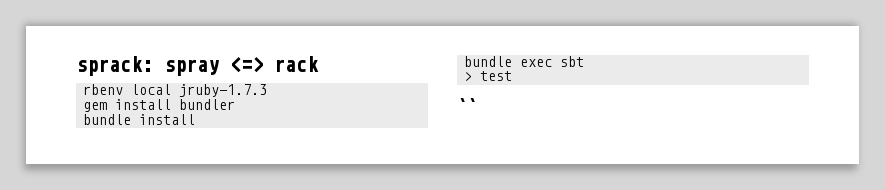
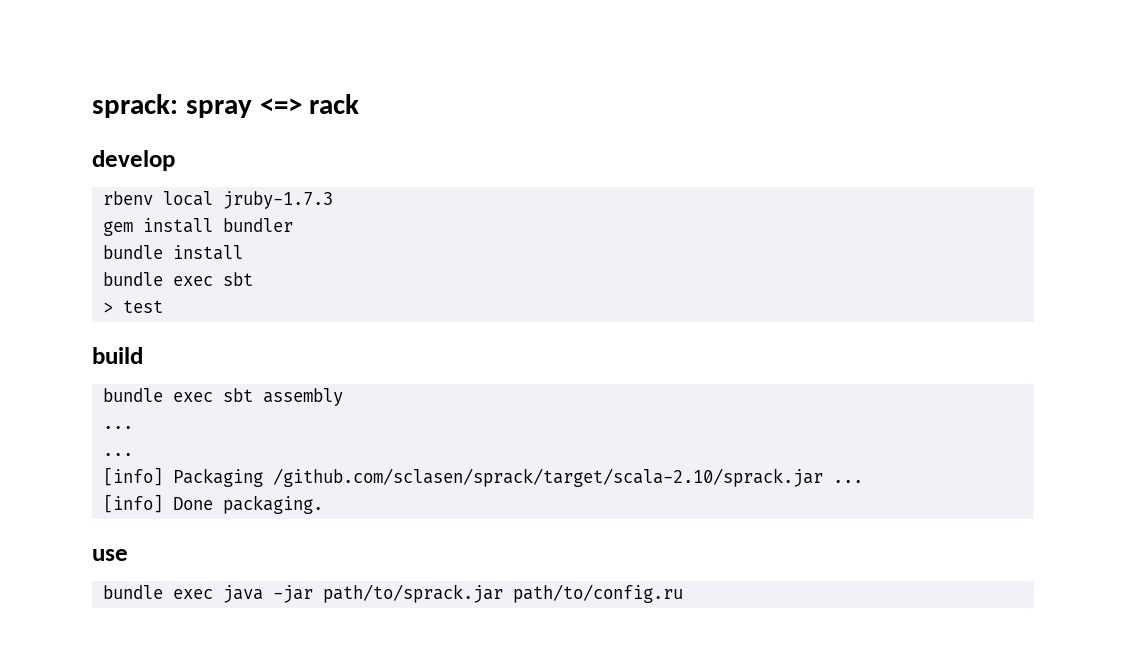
+ develop
- ``
+ build
+ bundle exec sbt assembly
+ ...
+ ...
+ [info] Packaging /github.com/sclasen/sprack/target/scala-2.10/sprack.jar ...
+ [info] Done packaging.
+ use
+ bundle exec java -jar path/to/sprack.jar path/to/config.ru

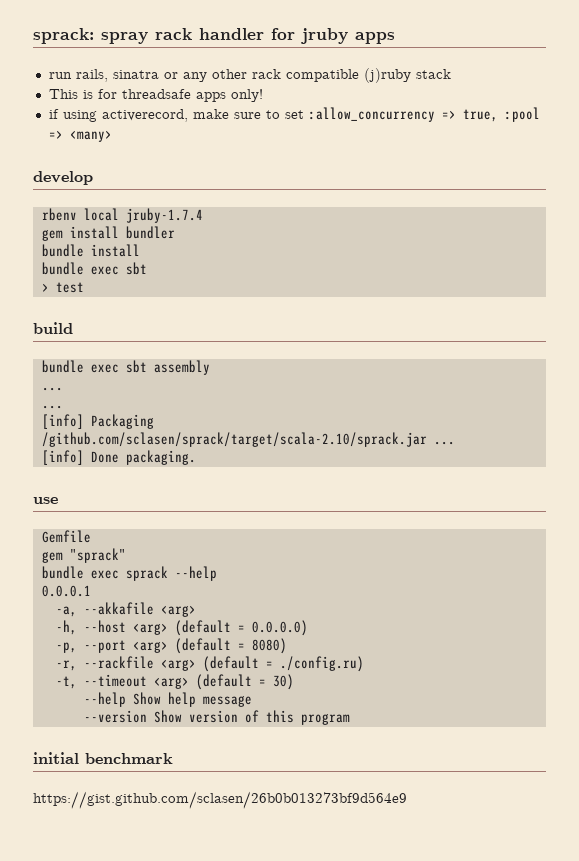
- sprack: spray <=> rack
+ sprack: spray rack handler for jruby apps
+ run rails, sinatra or any other rack compatible (j)ruby stack
+ This is for threadsafe apps only!
+ if using activerecord, make sure to set :allow_concurrency => true, :pool => <many>
- rbenv local jruby-1.7.3
+ rbenv local jruby-1.7.4
- bundle exec java -jar path/to/sprack.jar path/to/config.ru
+ Gemfile
+ gem "sprack"
+ bundle exec sprack --help
+ 0.0.0.1
+ -a, --akkafile <arg>
+ -h, --host <arg> (default = 0.0.0.0)
+ -p, --port <arg> (default = 8080)
+ -r, --rackfile <arg> (default = ./config.ru)
+ -t, --timeout <arg> (default = 30)
+ --help Show help message
+ --version Show version of this program
+ initial benchmark
+ https://gist.github.com/sclasen/26b0b013273bf9d564e9

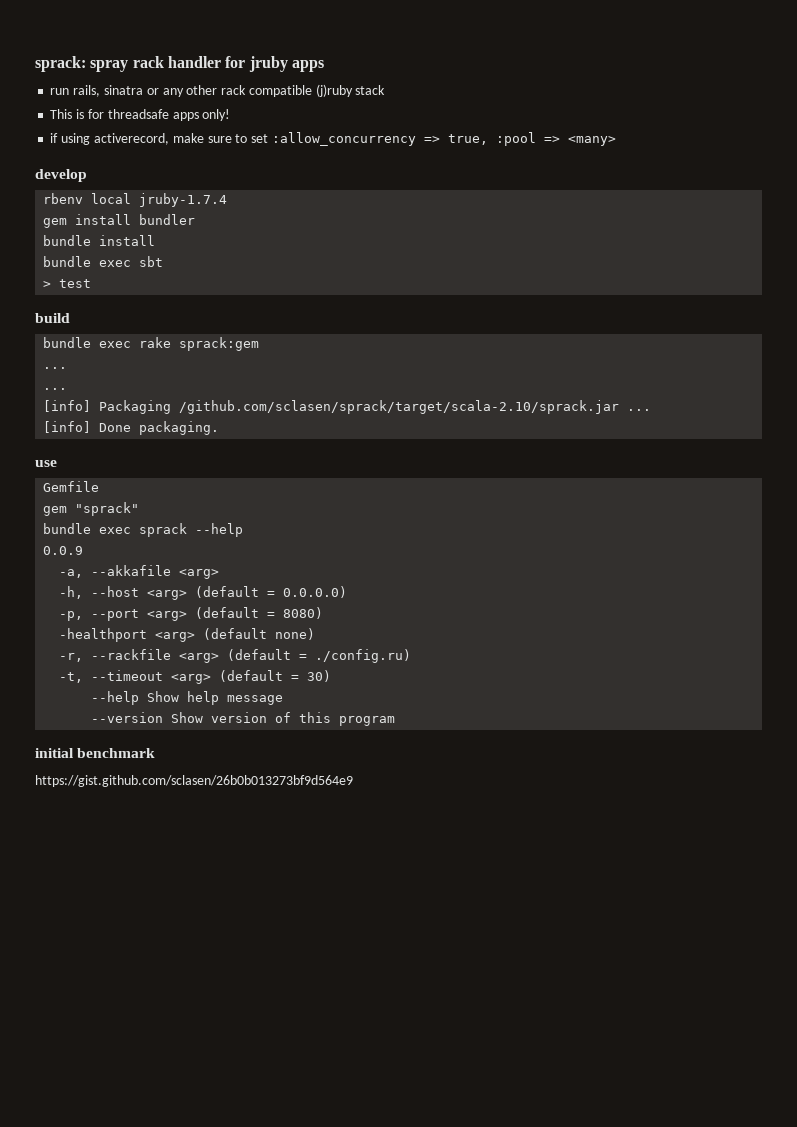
- bundle exec sbt assembly
+ bundle exec rake sprack:gem
- 0.0.0.1
+ 0.0.9
+ -healthport <arg> (default none)

